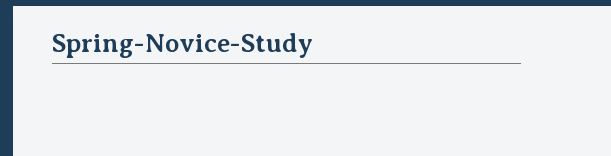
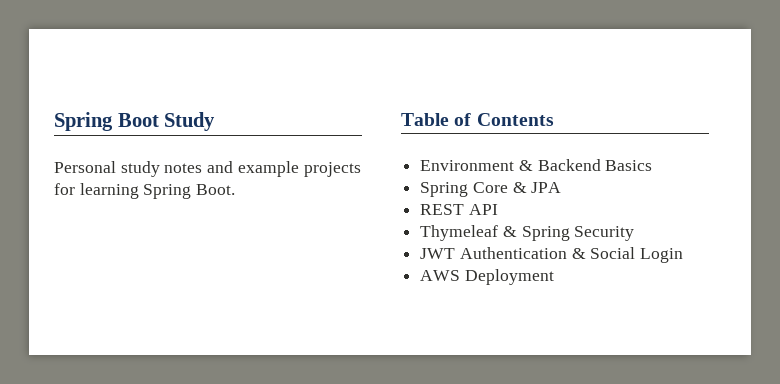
- Spring-Novice-Study
+ Spring Boot Study
+ Personal study notes and example projects for learning Spring Boot.
+ Table of Contents
+ Environment & Backend Basics
+ Spring Core & JPA
+ REST API
+ Thymeleaf & Spring Security
+ JWT Authentication & Social Login
+ AWS Deployment

